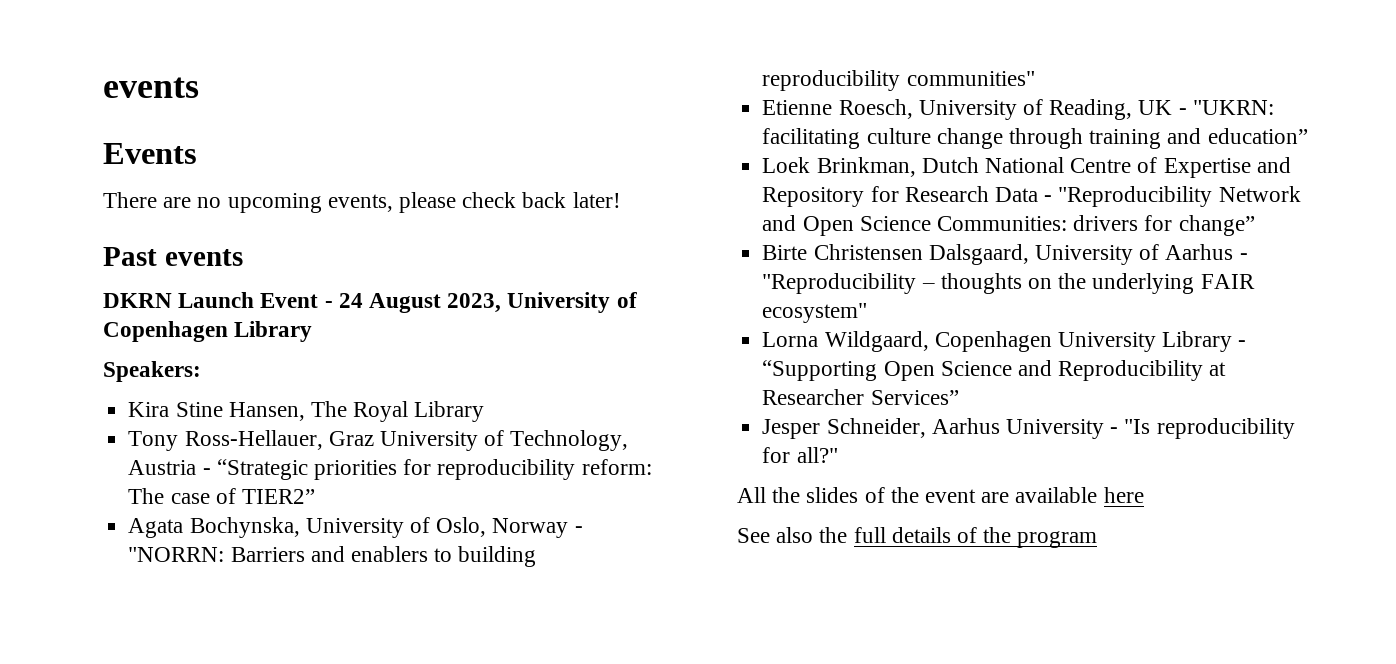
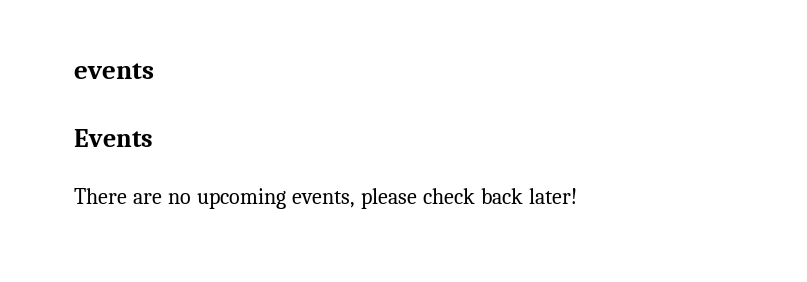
- Past events
- DKRN Launch Event - 24 August 2023, University of Copenhagen Library
- Speakers:
- Kira Stine Hansen, The Royal Library
- Tony Ross-Hellauer, Graz University of Technology, Austria - “Strategic priorities for reproducibility reform: The case of TIER2”
- Agata Bochynska, University of Oslo, Norway - "NORRN: Barriers and enablers to building reproducibility communities"
- Etienne Roesch, University of Reading, UK - "UKRN: facilitating culture change through training and education”
- Loek Brinkman, Dutch National Centre of Expertise and Repository for Research Data - "Reproducibility Network and Open Science Communities: drivers for change”
- Birte Christensen Dalsgaard, University of Aarhus - "Reproducibility – thoughts on the underlying FAIR ecosystem"
- Lorna Wildgaard, Copenhagen University Library - “Supporting Open Science and Reproducibility at Researcher Services”
- Jesper Schneider, Aarhus University - "Is reproducibility for all?"
- All the slides of the event are available here
- See also the full details of the program

